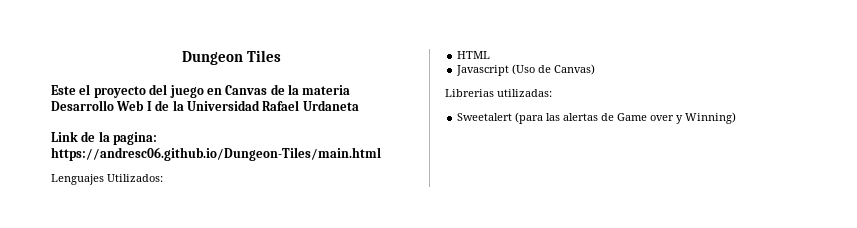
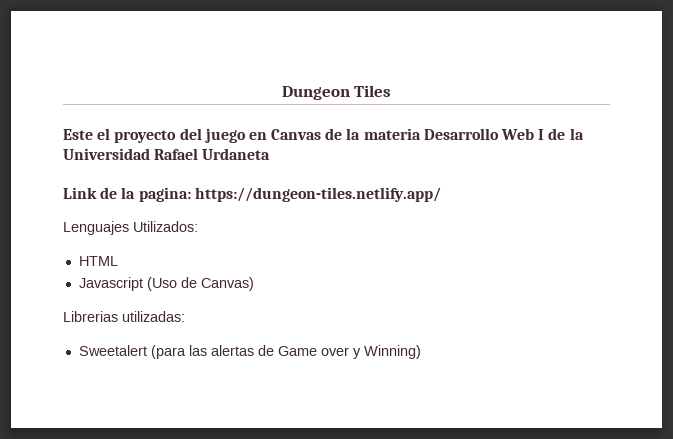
- Link de la pagina: https://andresc06.github.io/Dungeon-Tiles/main.html
+ Link de la pagina: https://dungeon-tiles.netlify.app/

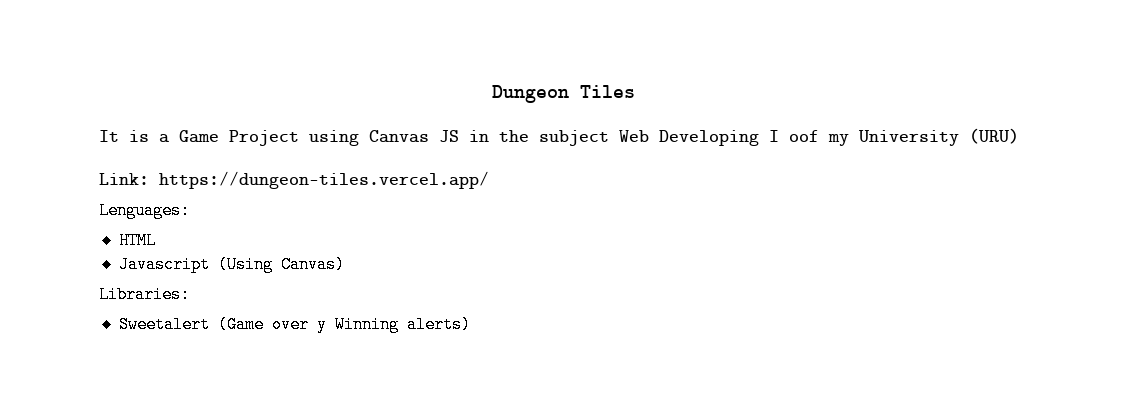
- Este el proyecto del juego en Canvas de la materia Desarrollo Web I de la Universidad Rafael Urdaneta
- Link de la pagina: https://dungeon-tiles.netlify.app/
- Lenguajes Utilizados:
+ It is a Game Project using Canvas JS in the subject Web Developing I oof my University (URU)
+ Link: https://dungeon-tiles.vercel.app/
+ Lenguages:
- Javascript (Uso de Canvas)
+ Javascript (Using Canvas)
- Librerias utilizadas:
+ Libraries:
- Sweetalert (para las alertas de Game over y Winning)
+ Sweetalert (Game over y Winning alerts)

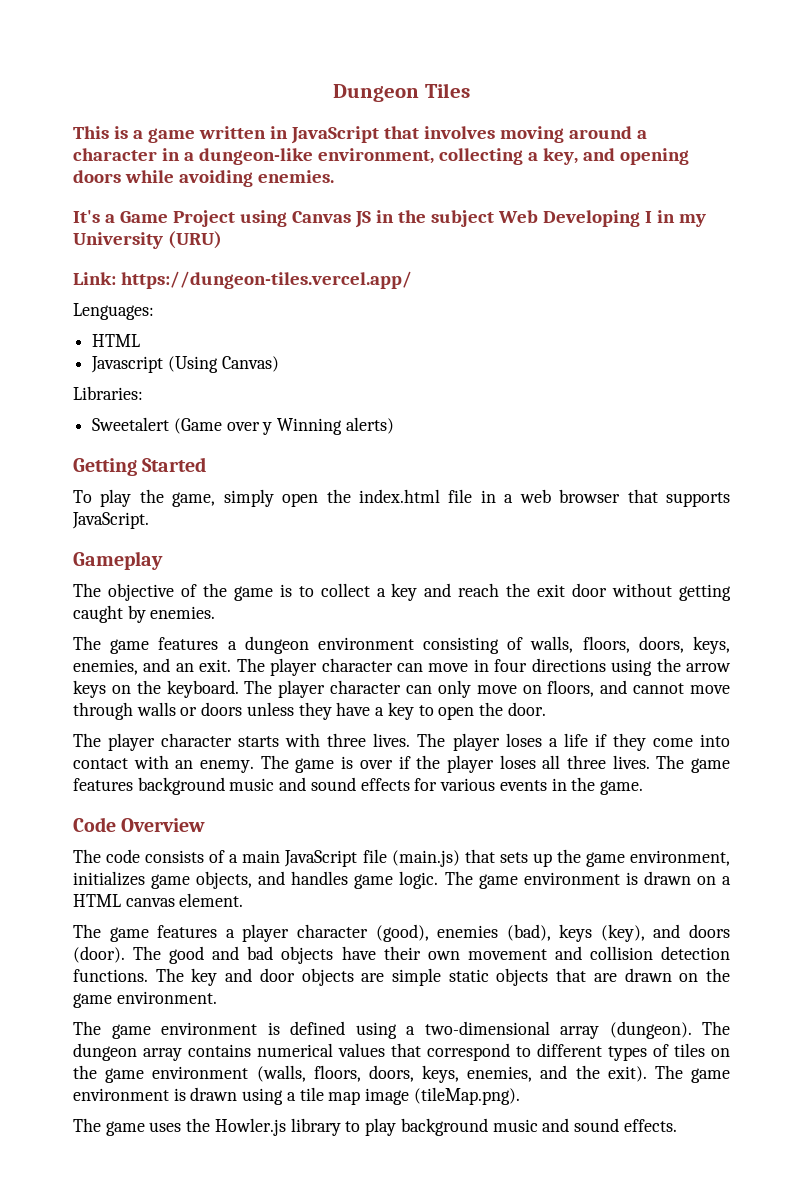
- It is a Game Project using Canvas JS in the subject Web Developing I oof my University (URU)
+ This is a game written in JavaScript that involves moving around a character in a dungeon-like environment, collecting a key, and opening doors while avoiding enemies.
+ It's a Game Project using Canvas JS in the subject Web Developing I in my University (URU)
+ Getting Started
+ To play the game, simply open the index.html file in a web browser that supports JavaScript.
+ Gameplay
+ The objective of the game is to collect a key and reach the exit door without getting caught by enemies.
+ The game features a dungeon environment consisting of walls, floors, doors, keys, enemies, and an exit. The player character can move in four directions using the arrow keys on the keyboard. The player character can only move on floors, and cannot move through walls or doors unless they have a key to open the door.
+ The player character starts with three lives. The player loses a life if they come into contact with an enemy. The game is over if the player loses all three lives. The game features background music and sound effects for various events in the game.
+ Code Overview
+ The code consists of a main JavaScript file (main.js) that sets up the game environment, initializes game objects, and handles game logic. The game environment is drawn on a HTML canvas element.
+ The game features a player character (good), enemies (bad), keys (key), and doors (door). The good and bad objects have their own movement and collision detection functions. The key and door objects are simple static objects that are drawn on the game environment.
+ The game environment is defined using a two-dimensional array (dungeon). The dungeon array contains numerical values that correspond to different types of tiles on the game environment (walls, floors, doors, keys, enemies, and the exit). The game environment is drawn using a tile map image (tileMap.png).
+ The game uses the Howler.js library to play background music and sound effects.

